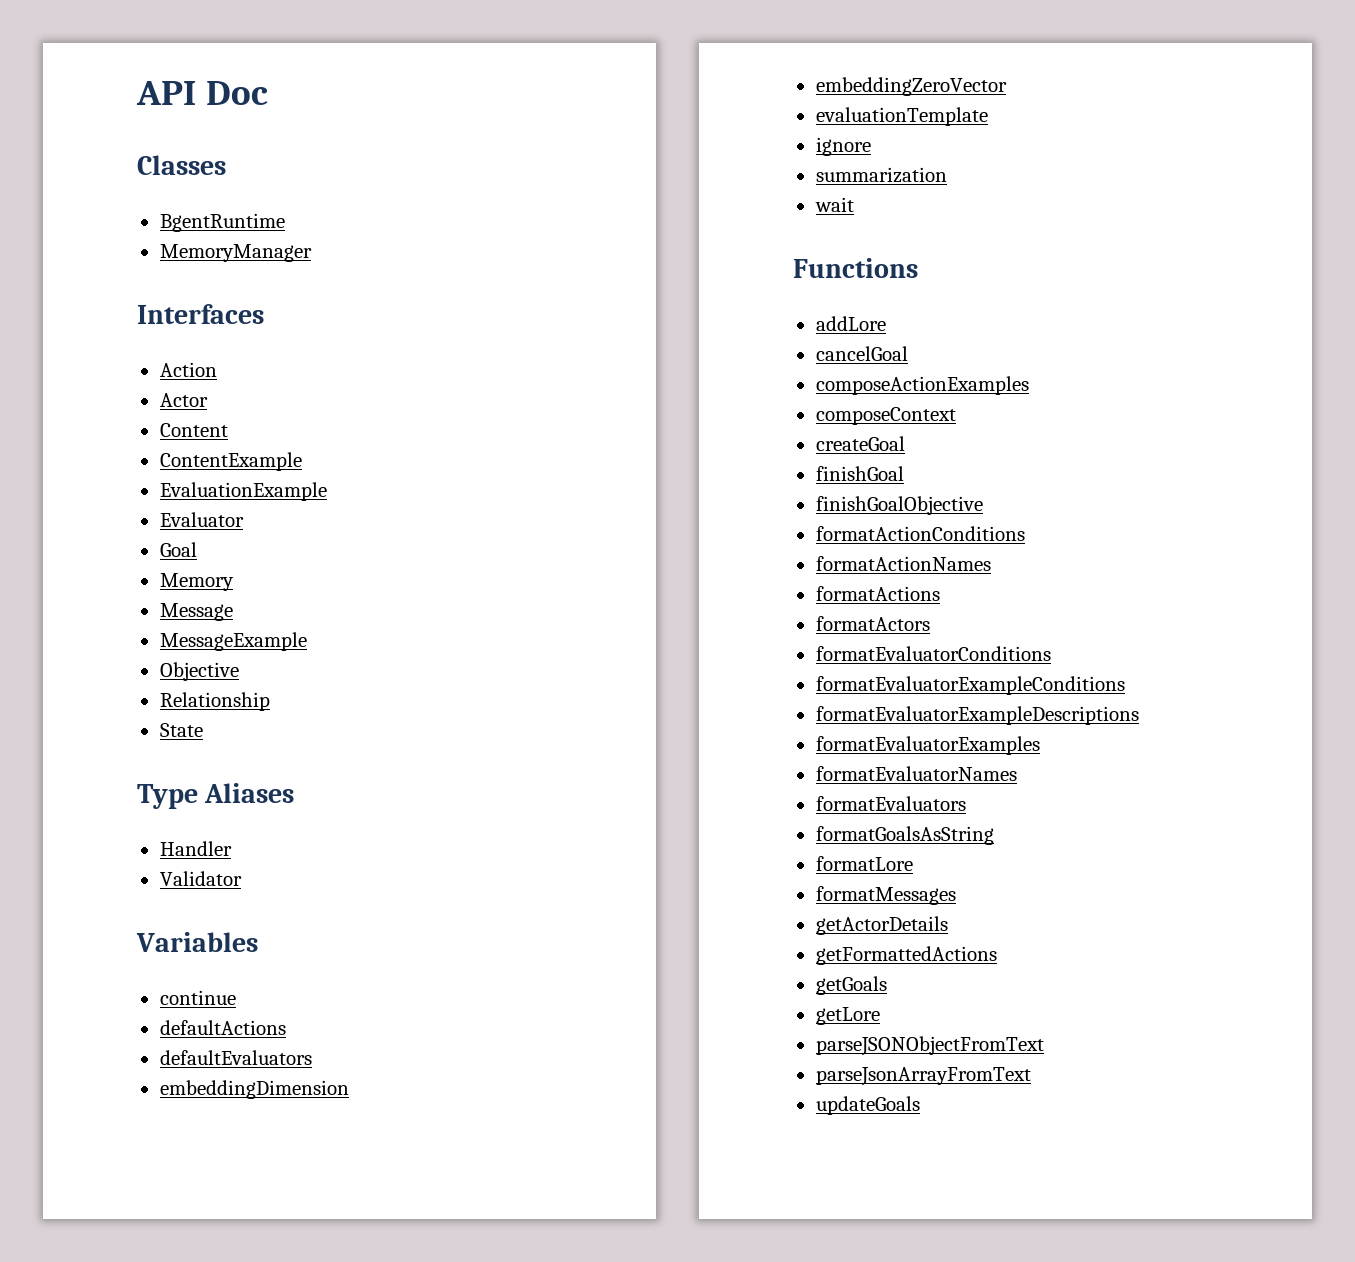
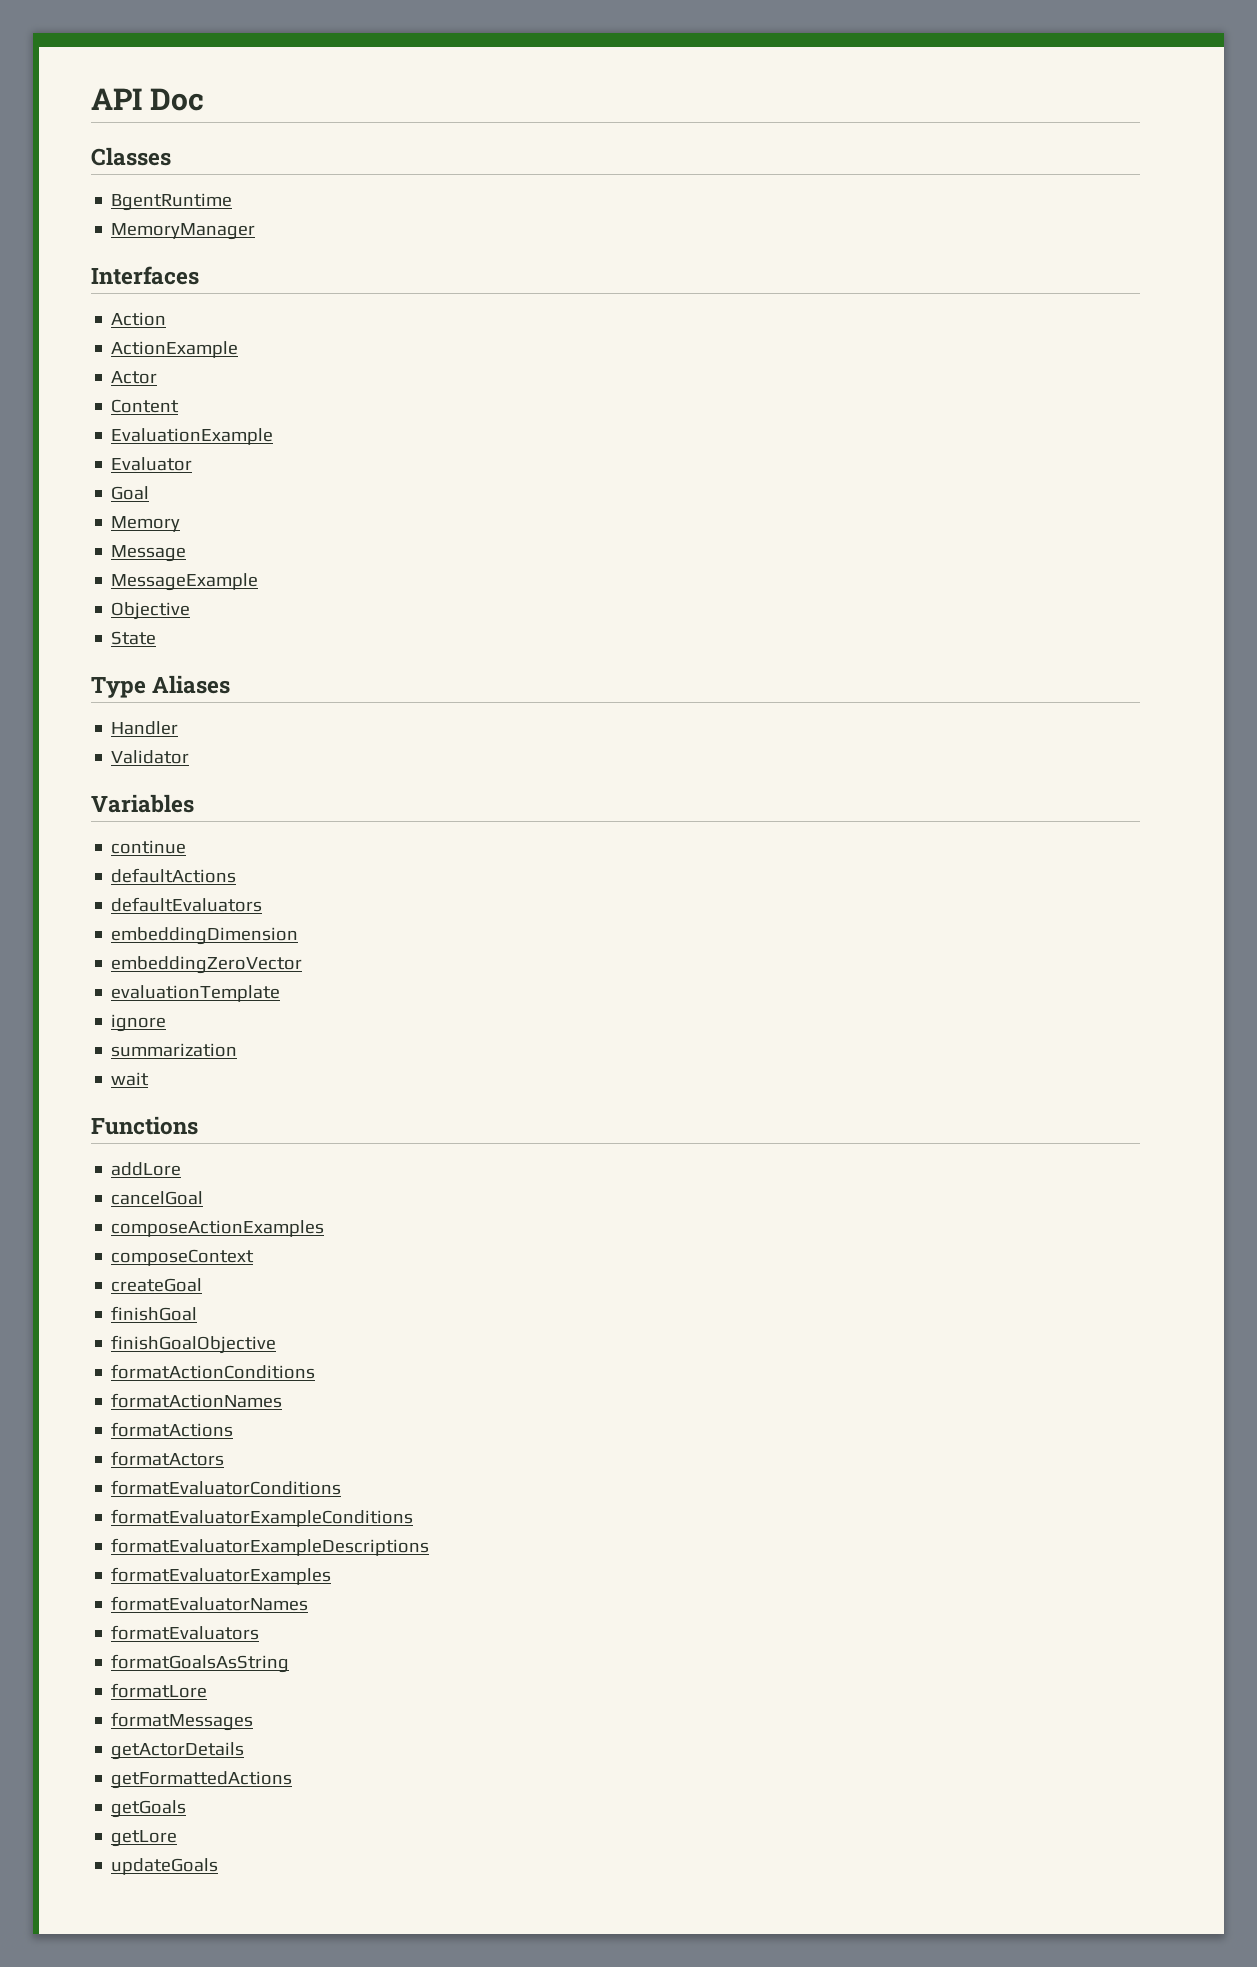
+ ActionExample
- ContentExample
- Relationship
- parseJSONObjectFromText
- parseJsonArrayFromText

